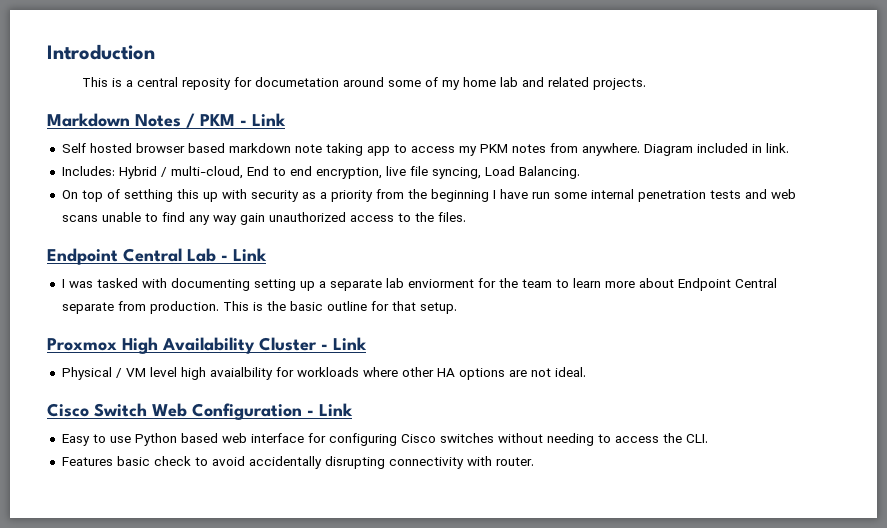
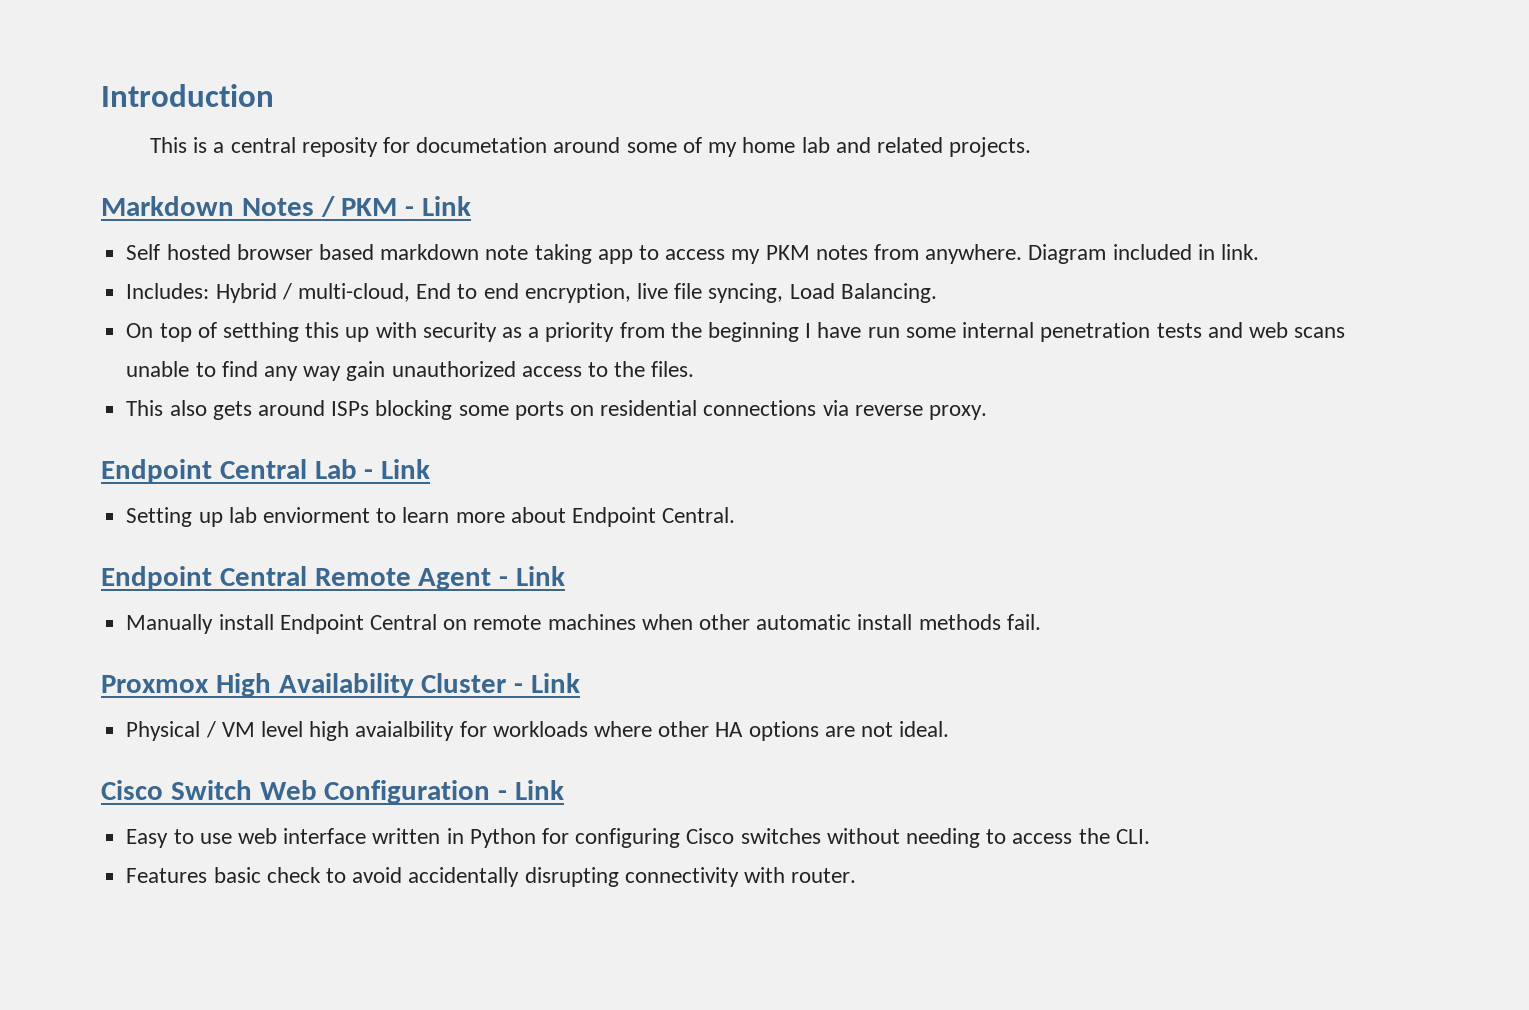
+ This also gets around ISPs blocking some ports on residential connections via reverse proxy.
- I was tasked with documenting setting up a separate lab enviorment for the team to learn more about Endpoint Central separate from production. This is the basic outline for that setup.
+ Setting up lab enviorment to learn more about Endpoint Central.
+ Endpoint Central Remote Agent - Link
+ Manually install Endpoint Central on remote machines when other automatic install methods fail.
- Easy to use Python based web interface for configuring Cisco switches without needing to access the CLI.
+ Easy to use web interface written in Python for configuring Cisco switches without needing to access the CLI.

